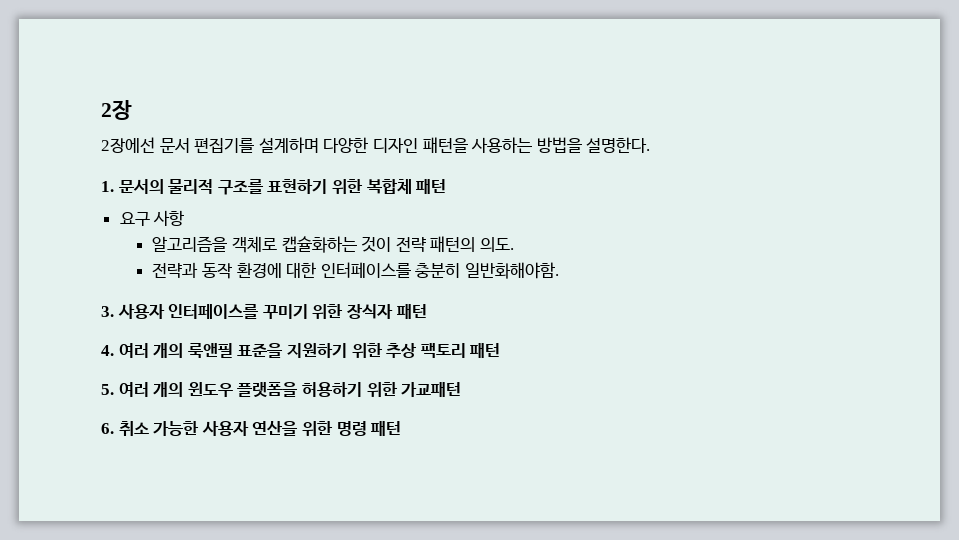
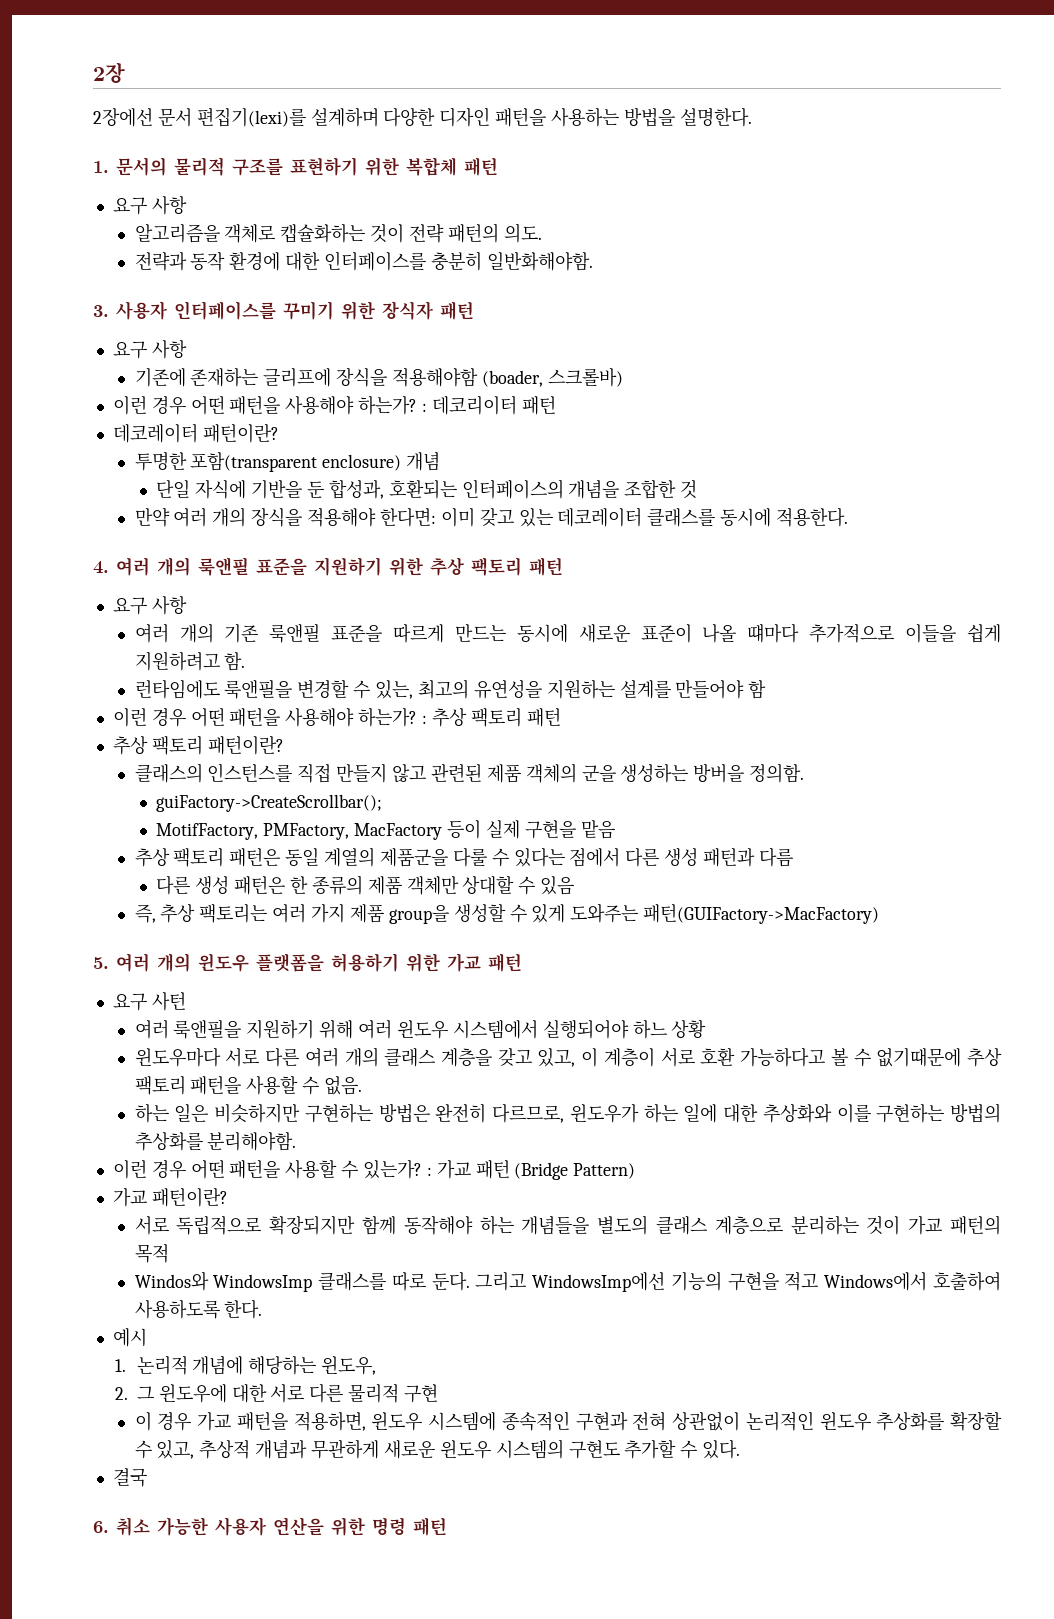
- 2장에선 문서 편집기를 설계하며 다양한 디자인 패턴을 사용하는 방법을 설명한다.
+ 2장에선 문서 편집기(lexi)를 설계하며 다양한 디자인 패턴을 사용하는 방법을 설명한다.
  3. 사용자 인터페이스를 꾸미기 위한 장식자 패턴
+ 요구 사항
+ 기존에 존재하는 글리프에 장식을 적용해야함 (boader, 스크롤바)
+ 이런 경우 어떤 패턴을 사용해야 하는가? : 데코리이터 패턴
+ 데코레이터 패턴이란?
+ 투명한 포함(transparent enclosure) 개념
+ 단일 자식에 기반을 둔 합성과, 호환되는 인터페이스의 개념을 조합한 것
+ 만약 여러 개의 장식을 적용해야 한다면: 이미 갖고 있는 데코레이터 클래스를 동시에 적용한다.
  4. 여러 개의 룩앤필 표준을 지원하기 위한 추상 팩토리 패턴
+ 요구 사항
+ 여러 개의 기존 룩앤필 표준을 따르게 만드는 동시에 새로운 표준이 나올 떄마다 추가적으로 이들을 쉽게 지원하려고 함.
+ 런타임에도 룩앤필을 변경할 수 있는, 최고의 유연성을 지원하는 설계를 만들어야 함
+ 이런 경우 어떤 패턴을 사용해야 하는가? : 추상 팩토리 패턴
+ 추상 팩토리 패턴이란?
+ 클래스의 인스턴스를 직접 만들지 않고 관련된 제품 객체의 군을 생성하는 방버을 정의함.
+ guiFactory->CreateScrollbar();
+ MotifFactory, PMFactory, MacFactory 등이 실제 구현을 맡음
+ 추상 팩토리 패턴은 동일 계열의 제품군을 다룰 수 있다는 점에서 다른 생성 패턴과 다름
+ 다른 생성 패턴은 한 종류의 제품 객체만 상대할 수 있음
+ 즉, 추상 팩토리는 여러 가지 제품 group을 생성할 수 있게 도와주는 패턴(GUIFactory->MacFactory)
- 5. 여러 개의 윈도우 플랫폼을 허용하기 위한 가교패턴
+ 5. 여러 개의 윈도우 플랫폼을 허용하기 위한 가교 패턴
+ 요구 사턴
+ 여러 룩앤필을 지원하기 위해 여러 윈도우 시스템에서 실행되어야 하느 상황
+ 윈도우마다 서로 다른 여러 개의 클래스 계층을 갖고 있고, 이 계층이 서로 호환 가능하다고 볼 수 없기때문에 추상 팩토리 패턴을 사용할 수 없음.
+ 하는 일은 비슷하지만 구현하는 방법은 완전히 다르므로, 윈도우가 하는 일에 대한 추상화와 이를 구현하는 방법의 추상화를 분리해야함.
+ 이런 경우 어떤 패턴을 사용할 수 있는가? : 가교 패턴 (Bridge Pattern)
+ 가교 패턴이란?
+ 서로 독립적으로 확장되지만 함께 동작해야 하는 개념들을 별도의 클래스 계층으로 분리하는 것이 가교 패턴의 목적
+ Windos와 WindowsImp 클래스를 따로 둔다. 그리고 WindowsImp에선 기능의 구현을 적고 Windows에서 호출하여 사용하도록 한다.
+ 예시
+ 1. 논리적 개념에 해당하는 윈도우,
+ 2. 그 윈도우에 대한 서로 다른 물리적 구현
+ 이 경우 가교 패턴을 적용하면, 윈도우 시스템에 종속적인 구현과 전혀 상관없이 논리적인 윈도우 추상화를 확장할 수 있고, 추상적 개념과 무관하게 새로운 윈도우 시스템의 구현도 추가할 수 있다.
+ 결국

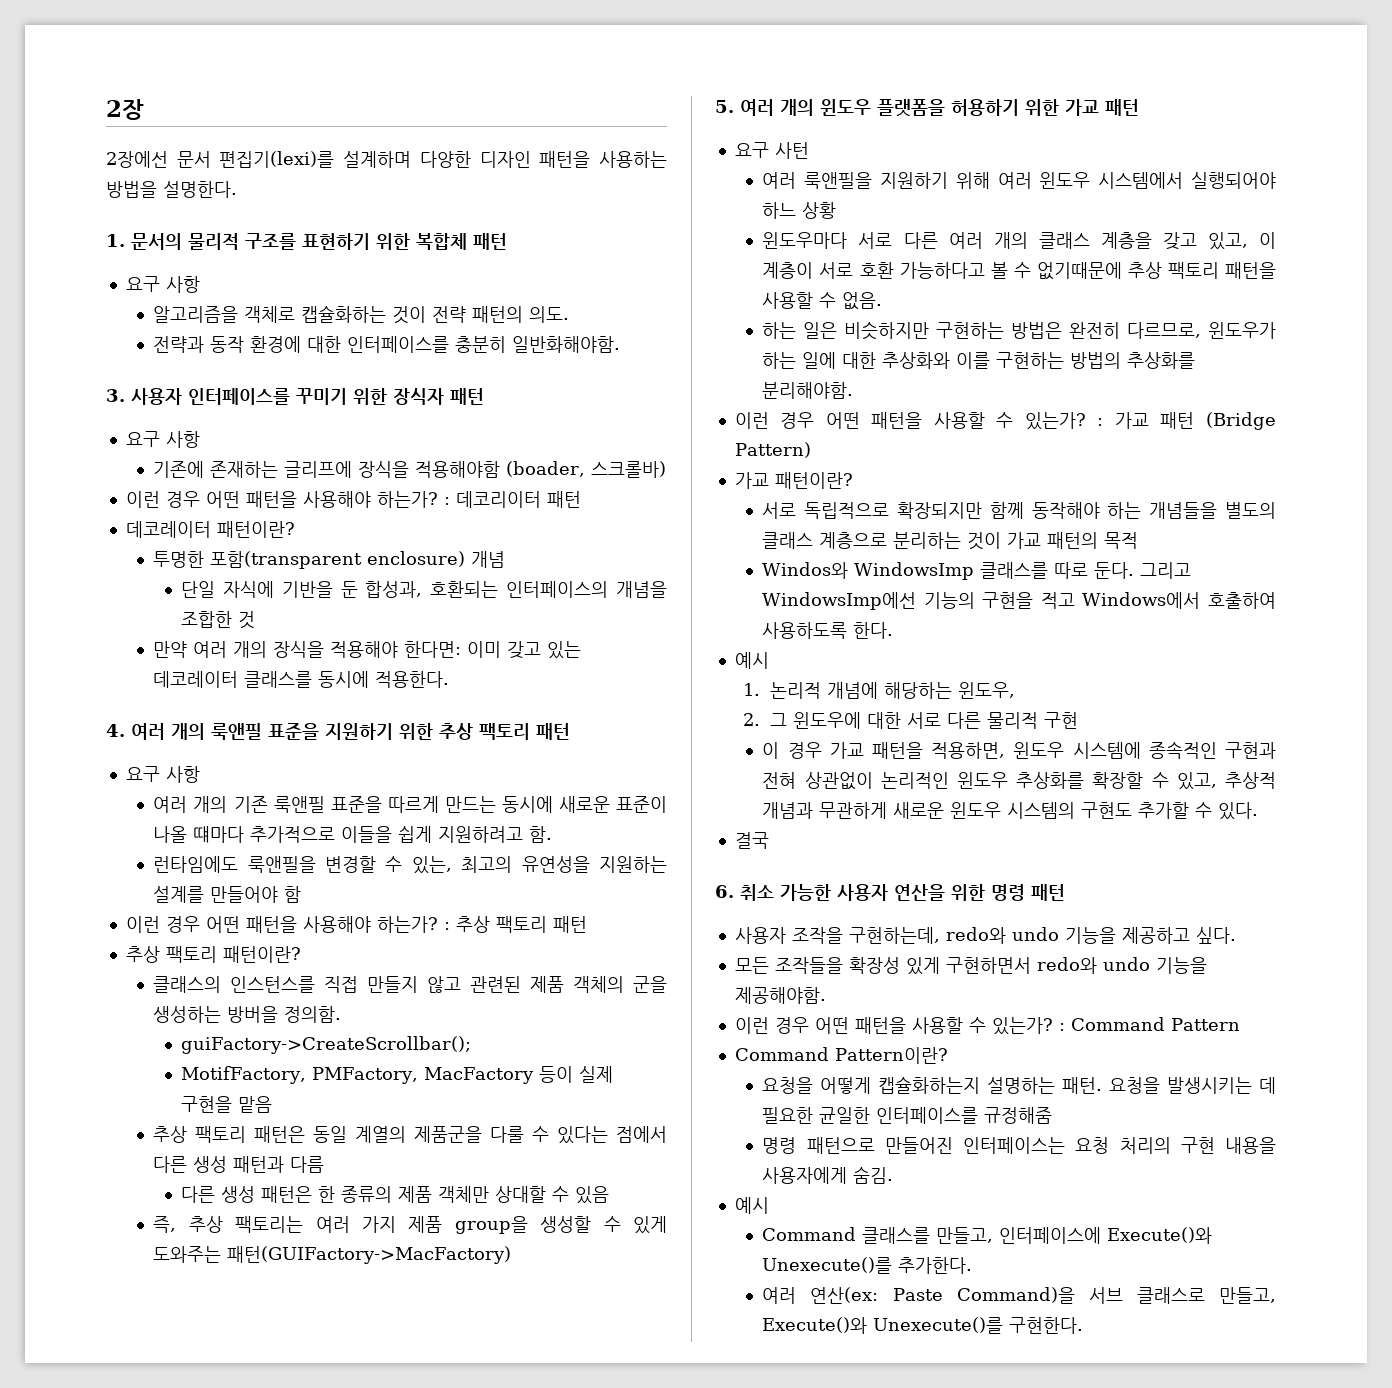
+ 사용자 조작을 구현하는데, redo와 undo 기능을 제공하고 싶다.
+ 모든 조작들을 확장성 있게 구현하면서 redo와 undo 기능을 제공해야함.
+ 이런 경우 어떤 패턴을 사용할 수 있는가? : Command Pattern
+ Command Pattern이란?
+ 요청을 어떻게 캡슐화하는지 설명하는 패턴. 요청을 발생시키는 데 필요한 균일한 인터페이스를 규정해줌
+ 명령 패턴으로 만들어진 인터페이스는 요청 처리의 구현 내용을 사용자에게 숨김.
+ 예시
+ Command 클래스를 만들고, 인터페이스에 Execute()와 Unexecute()를 추가한다.
+ 여러 연산(ex: Paste Command)을 서브 클래스로 만들고, Execute()와 Unexecute()를 구현한다.

